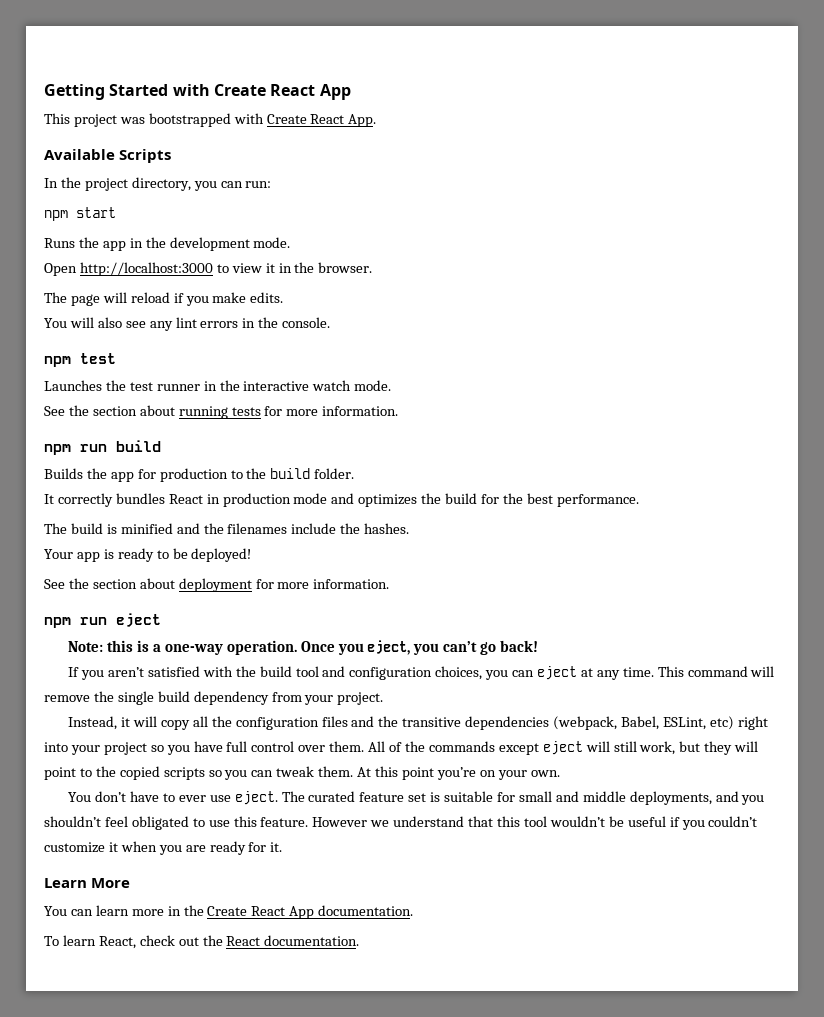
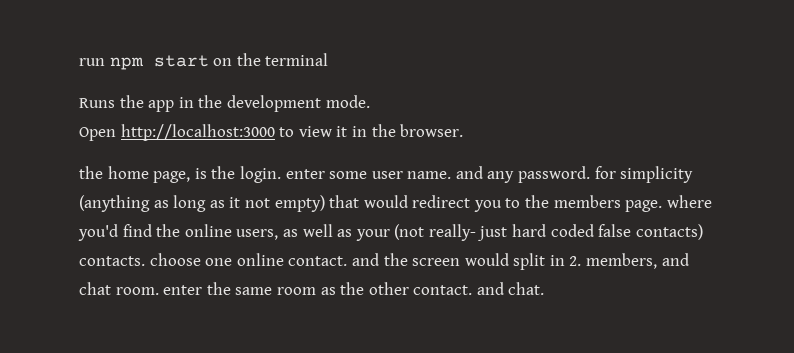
- Getting Started with Create React App
- This project was bootstrapped with Create React App.
- Available Scripts
- In the project directory, you can run:
- npm start
+ run npm start on the terminal
- The page will reload if you make edits.
- You will also see any lint errors in the console.
- npm test
- Launches the test runner in the interactive watch mode.
- See the section about running tests for more information.
- npm run build
- Builds the app for production to the build folder.
- It correctly bundles React in production mode and optimizes the build for the best performance.
- The build is minified and the filenames include the hashes.
- Your app is ready to be deployed!
- See the section about deployment for more information.
- npm run eject
- Note: this is a one-way operation. Once you eject, you can’t go back!
- If you aren’t satisfied with the build tool and configuration choices, you can eject at any time. This command will remove the single build dependency from your project.
- Instead, it will copy all the configuration files and the transitive dependencies (webpack, Babel, ESLint, etc) right into your project so you have full control over them. All of the commands except eject will still work, but they will point to the copied scripts so you can tweak them. At this point you’re on your own.
- You don’t have to ever use eject. The curated feature set is suitable for small and middle deployments, and you shouldn’t feel obligated to use this feature. However we understand that this tool wouldn’t be useful if you couldn’t customize it when you are ready for it.
- Learn More
- You can learn more in the Create React App documentation.
- To learn React, check out the React documentation.
+ the home page, is the login. enter some user name. and any password. for simplicity (anything as long as it not empty) that would redirect you to the members page. where you'd find the online users, as well as your (not really- just hard coded false contacts) contacts. choose one online contact. and the screen would split in 2. members, and chat room. enter the same room as the other contact. and chat.

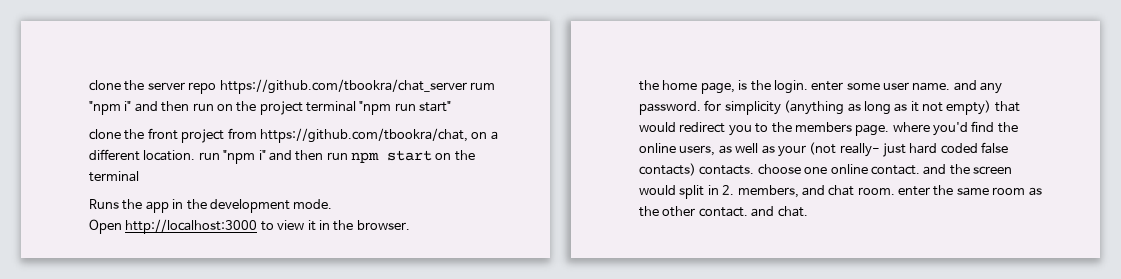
- run npm start on the terminal
+ clone the server repo https://github.com/tbookra/chat_server rum "npm i" and then run on the project terminal "npm run start"
+ clone the front project from https://github.com/tbookra/chat, on a different location. run "npm i" and then run npm start on the terminal

